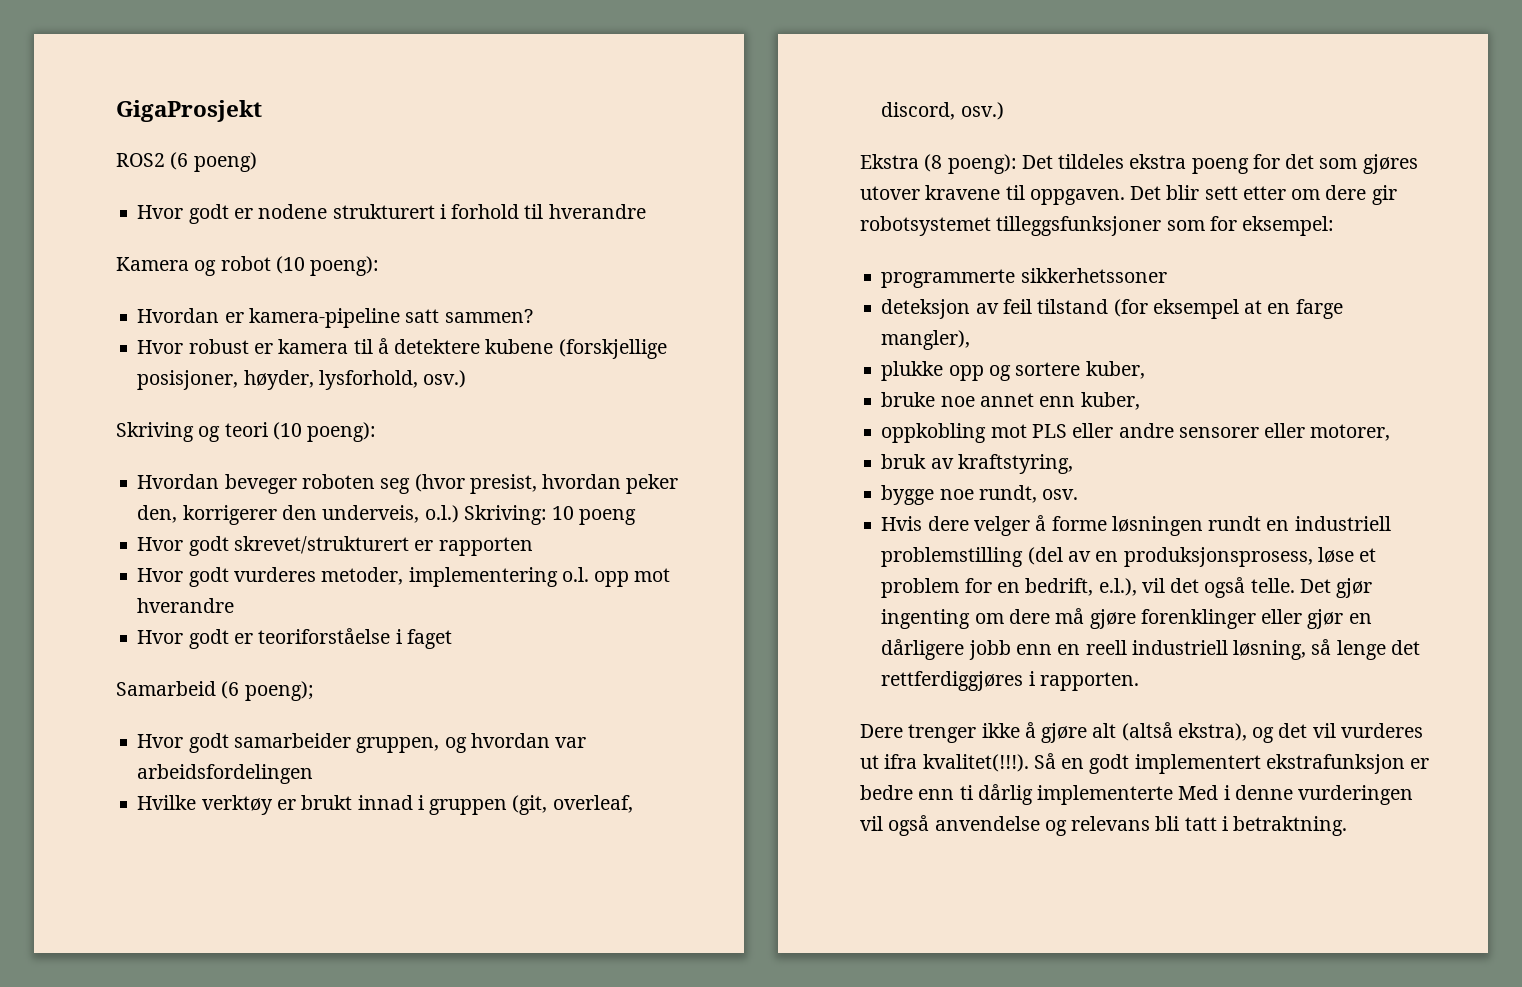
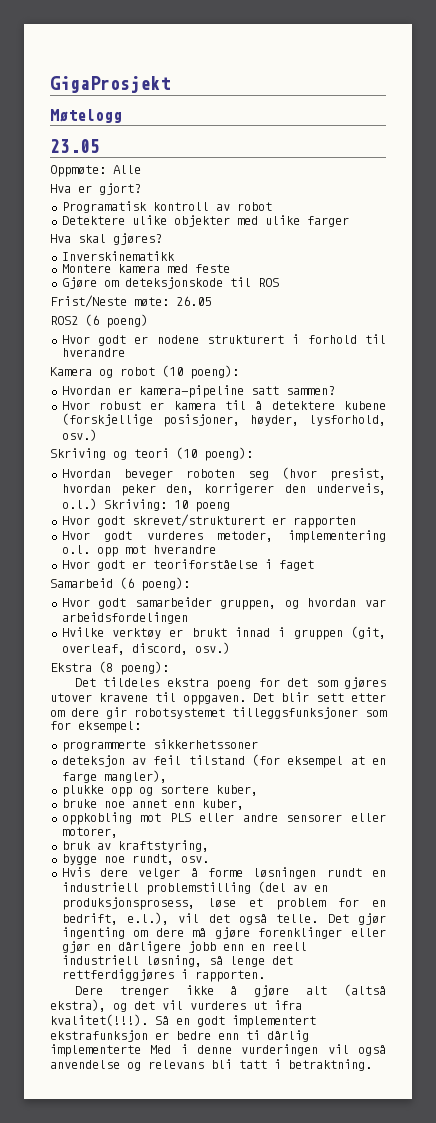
+ Møtelogg
+ 23.05
+ Oppmøte: Alle
+ Hva er gjort?
+ Programatisk kontroll av robot
+ Detektere ulike objekter med ulike farger
+ Hva skal gjøres?
+ Inverskinematikk
+ Montere kamera med feste
+ Gjøre om deteksjonskode til ROS
+ Frist/Neste møte: 26.05
- Samarbeid (6 poeng);
+ Samarbeid (6 poeng):
- Ekstra (8 poeng): Det tildeles ekstra poeng for det som gjøres utover kravene til oppgaven.
+ Ekstra (8 poeng):
+ Det tildeles ekstra poeng for det som gjøres utover kravene til oppgaven.

